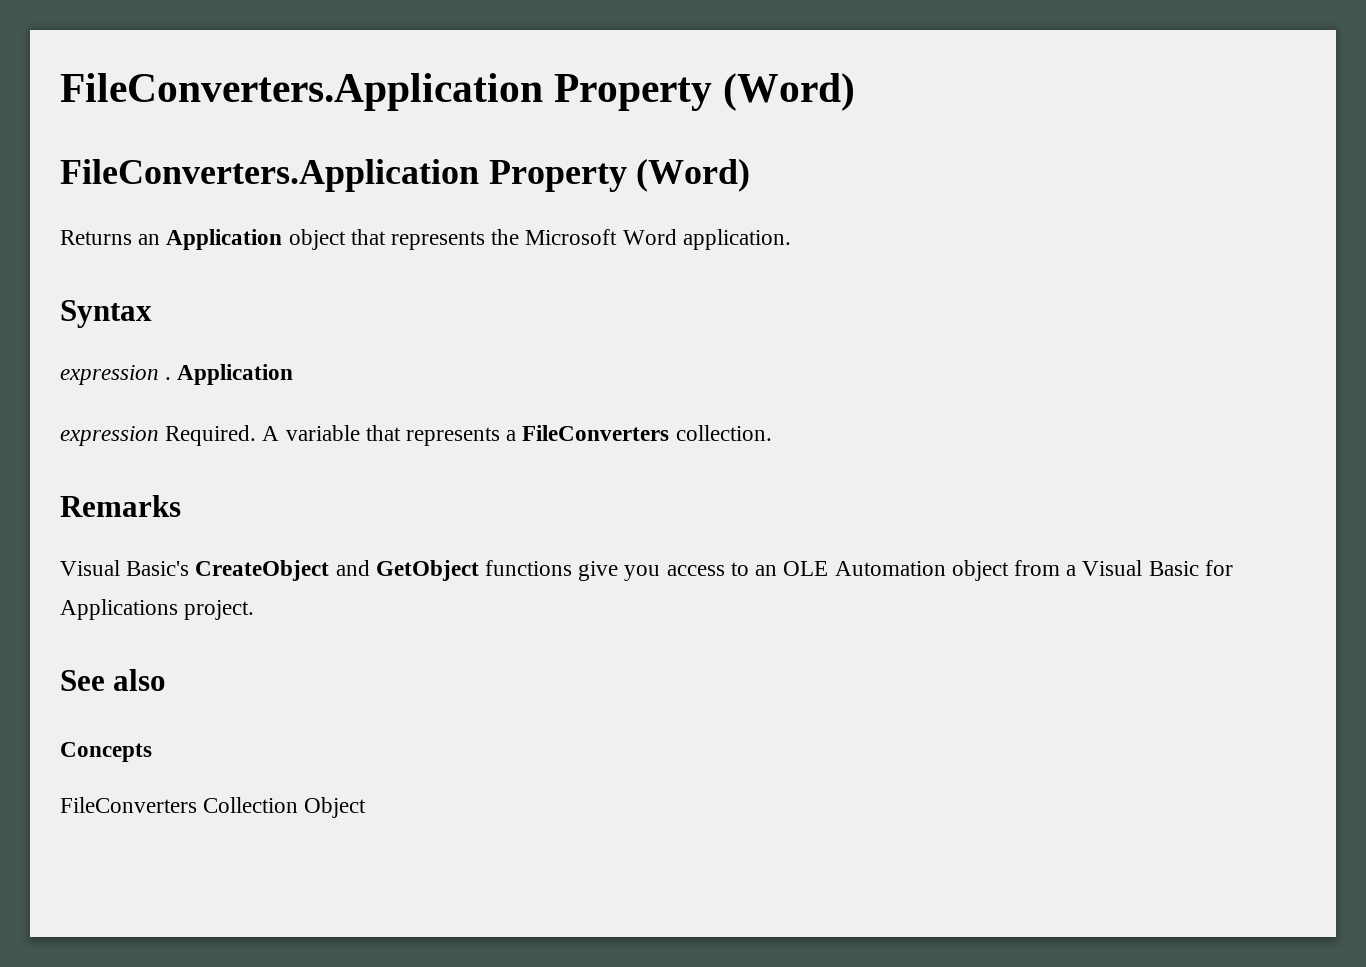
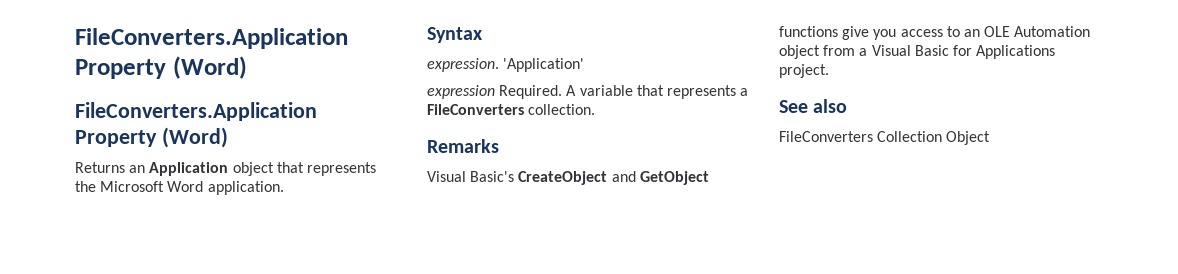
- expression . Application
+ expression. 'Application'
- Concepts

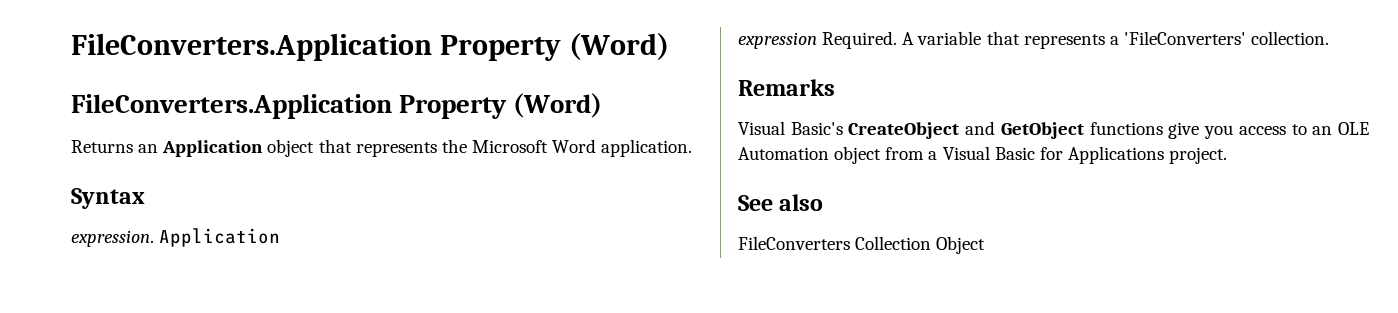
- expression. 'Application'
+ expression. Application
- A variable that represents a FileConverters collection.
+ A variable that represents a 'FileConverters' collection.

